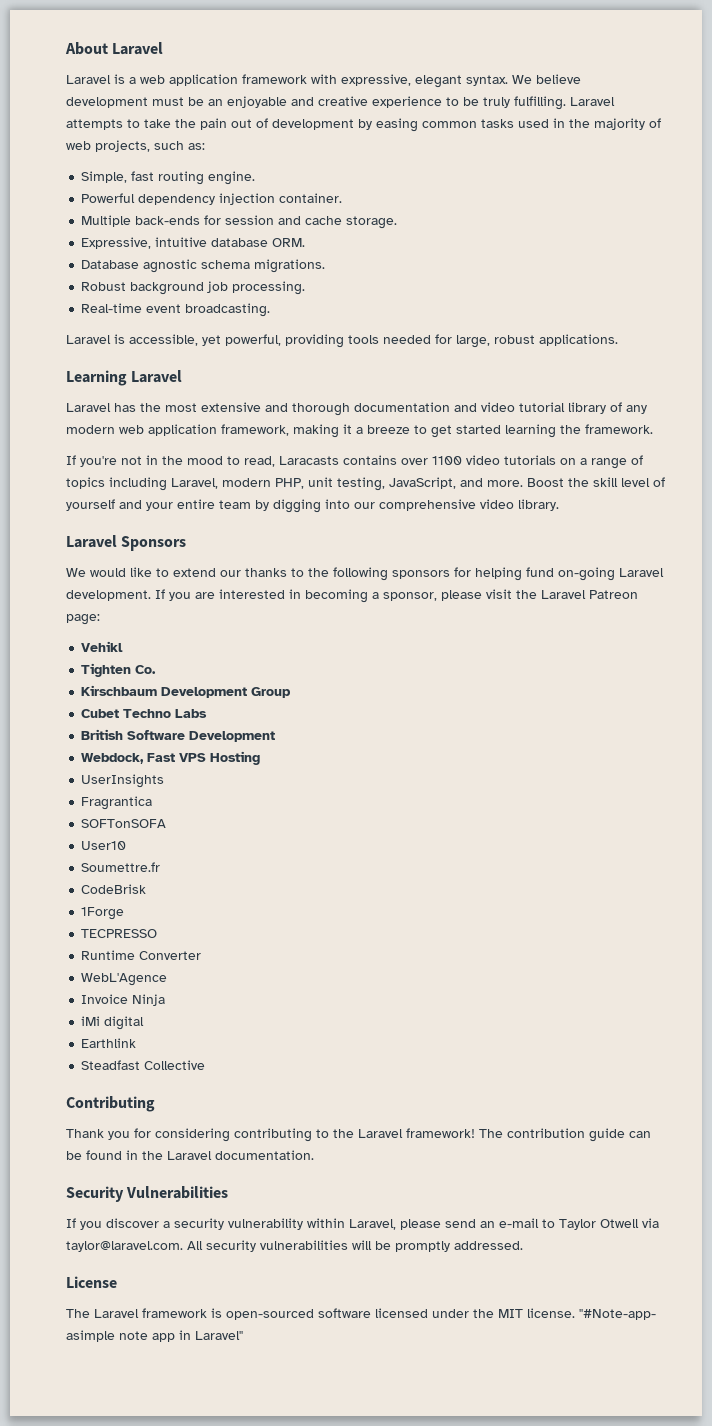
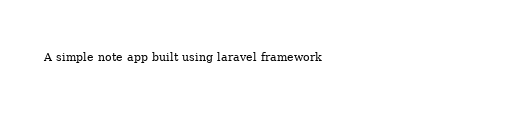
- About Laravel
- Laravel is a web application framework with expressive, elegant syntax. We believe development must be an enjoyable and creative experience to be truly fulfilling. Laravel attempts to take the pain out of development by easing common tasks used in the majority of web projects, such as:
- Simple, fast routing engine.
- Powerful dependency injection container.
- Multiple back-ends for session and cache storage.
- Expressive, intuitive database ORM.
- Database agnostic schema migrations.
- Robust background job processing.
- Real-time event broadcasting.
- Laravel is accessible, yet powerful, providing tools needed for large, robust applications.
- Learning Laravel
- Laravel has the most extensive and thorough documentation and video tutorial library of any modern web application framework, making it a breeze to get started learning the framework.
- If you're not in the mood to read, Laracasts contains over 1100 video tutorials on a range of topics including Laravel, modern PHP, unit testing, JavaScript, and more. Boost the skill level of yourself and your entire team by digging into our comprehensive video library.
- Laravel Sponsors
- We would like to extend our thanks to the following sponsors for helping fund on-going Laravel development. If you are interested in becoming a sponsor, please visit the Laravel Patreon page:
- Vehikl
- Tighten Co.
- Kirschbaum Development Group
- Cubet Techno Labs
- British Software Development
- Webdock, Fast VPS Hosting
- UserInsights
- Fragrantica
- SOFTonSOFA
- User10
- Soumettre.fr
- CodeBrisk
- 1Forge
- TECPRESSO
- Runtime Converter
- WebL'Agence
- Invoice Ninja
- iMi digital
- Earthlink
- Steadfast Collective
- Contributing
- Thank you for considering contributing to the Laravel framework! The contribution guide can be found in the Laravel documentation.
- Security Vulnerabilities
- If you discover a security vulnerability within Laravel, please send an e-mail to Taylor Otwell via taylor@laravel.com. All security vulnerabilities will be promptly addressed.
- License
- The Laravel framework is open-sourced software licensed under the MIT license. "#Note-app- asimple note app in Laravel"
+ A simple note app built using laravel framework

